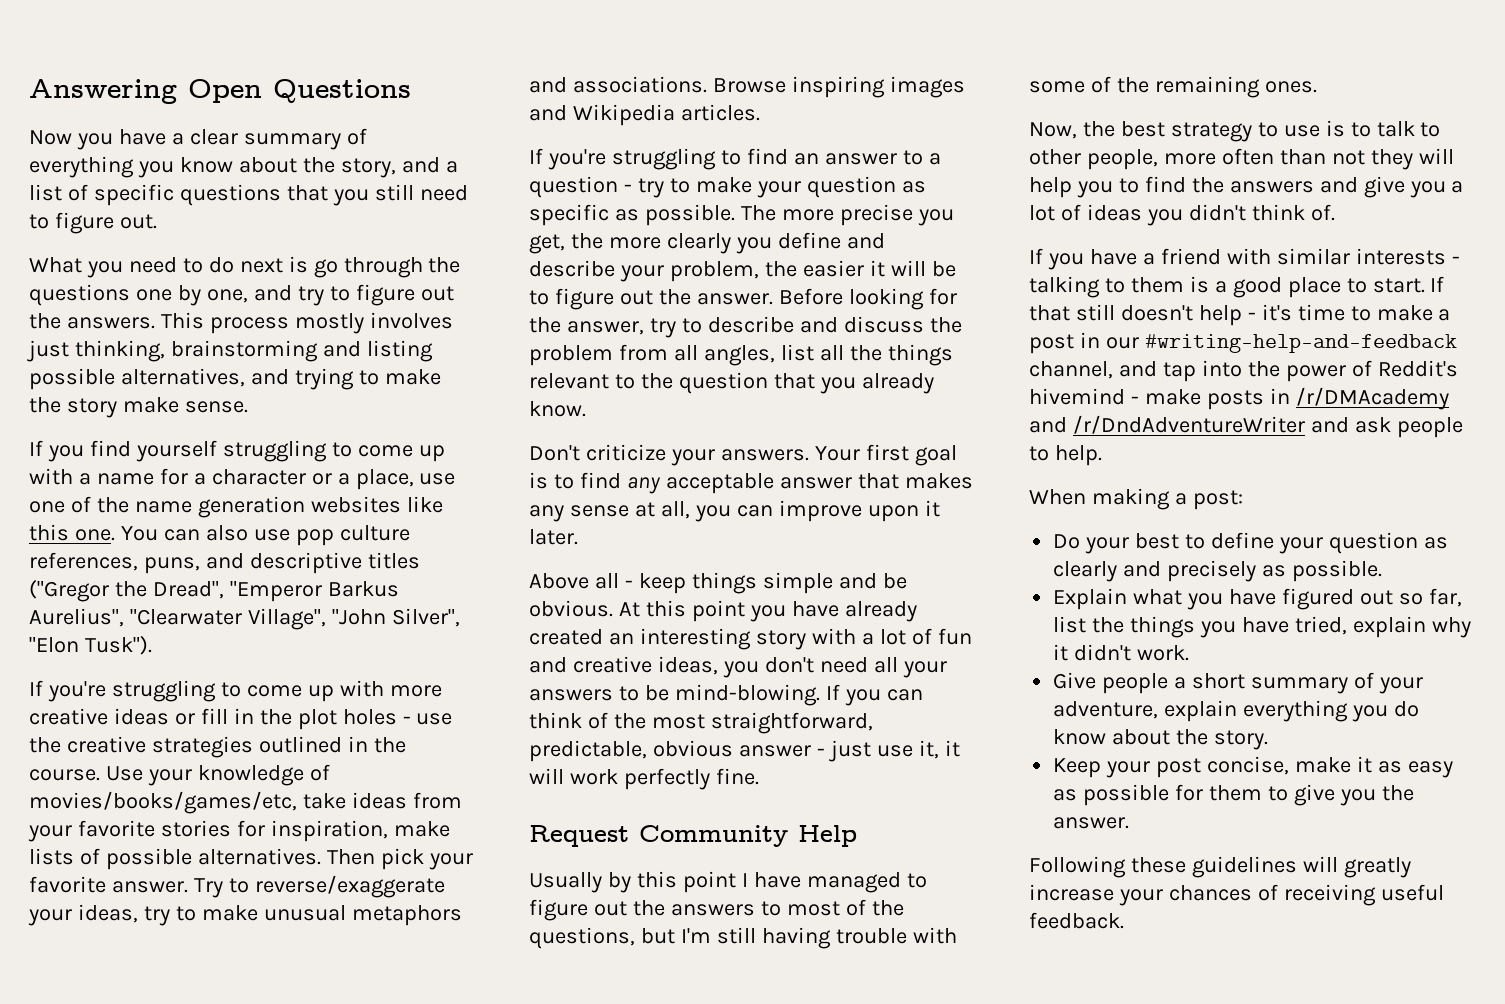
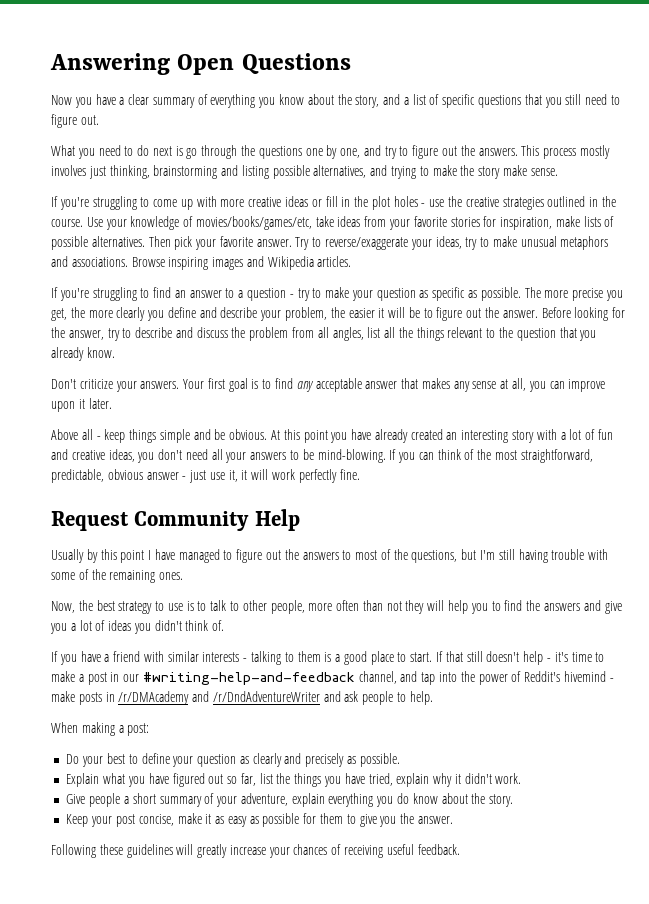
- If you find yourself struggling to come up with a name for a character or a place, use one of the name generation websites like this one. You can also use pop culture references, puns, and descriptive titles ("Gregor the Dread", "Emperor Barkus Aurelius", "Clearwater Village", "John Silver", "Elon Tusk").

